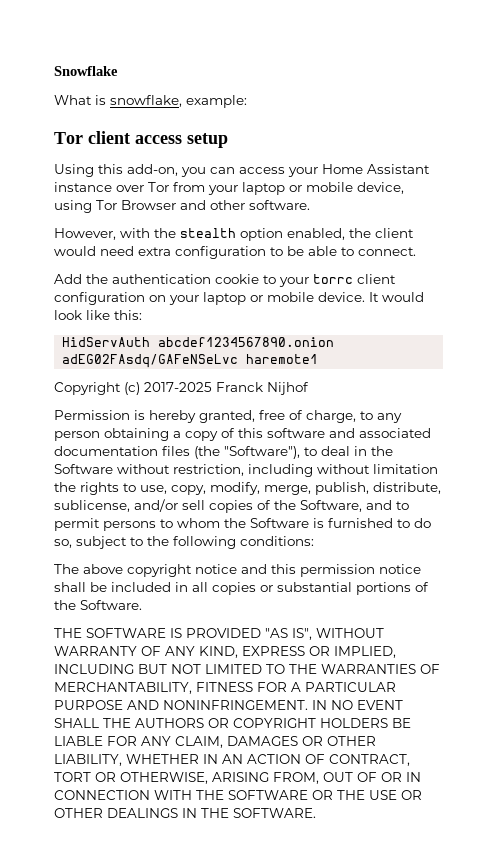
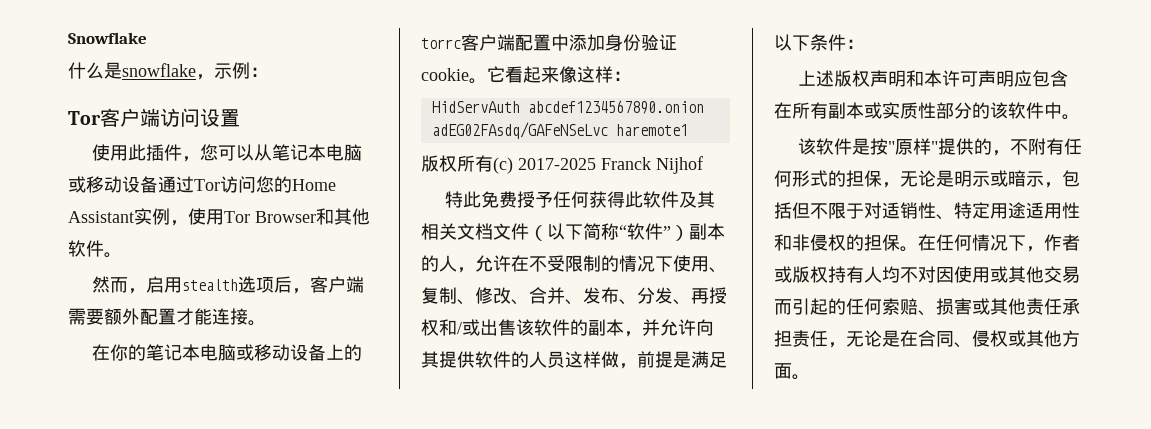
- What is snowflake, example:
- Tor client access setup
- Using this add-on, you can access your Home Assistant instance over Tor from your laptop or mobile device, using Tor Browser and other software.
- However, with the stealth option enabled, the client would need extra configuration to be able to connect.
- Add the authentication cookie to your torrc client configuration on your laptop or mobile device. It would look like this:
+ 什么是snowflake，示例：
+ Tor客户端访问设置
+ 使用此插件，您可以从笔记本电脑或移动设备通过Tor访问您的Home Assistant实例，使用Tor Browser和其他软件。
+ 然而，启用stealth选项后，客户端需要额外配置才能连接。
+ 在你的笔记本电脑或移动设备上的torrc客户端配置中添加身份验证cookie。它看起来像这样：
- Copyright (c) 2017-2025 Franck Nijhof
+ 版权所有(c) 2017-2025 Franck Nijhof
- Permission is hereby granted, free of charge, to any person obtaining a copy of this software and associated documentation files (the "Software"), to deal in the Software without restriction, including without limitation the rights to use, copy, modify, merge, publish, distribute, sublicense, and/or sell copies of the Software, and to permit persons to whom the Software is furnished to do so, subject to the following conditions:
- The above copyright notice and this permission notice shall be included in all copies or substantial portions of the Software.
- THE SOFTWARE IS PROVIDED "AS IS", WITHOUT WARRANTY OF ANY KIND, EXPRESS OR IMPLIED, INCLUDING BUT NOT LIMITED TO THE WARRANTIES OF MERCHANTABILITY, FITNESS FOR A PARTICULAR PURPOSE AND NONINFRINGEMENT. IN NO EVENT SHALL THE AUTHORS OR COPYRIGHT HOLDERS BE LIABLE FOR ANY CLAIM, DAMAGES OR OTHER LIABILITY, WHETHER IN AN ACTION OF CONTRACT, TORT OR OTHERWISE, ARISING FROM, OUT OF OR IN CONNECTION WITH THE SOFTWARE OR THE USE OR OTHER DEALINGS IN THE SOFTWARE.
+ 特此免费授予任何获得此软件及其相关文档文件（以下简称“软件”）副本的人，允许在不受限制的情况下使用、复制、修改、合并、发布、分发、再授权和/或出售该软件的副本，并允许向其提供软件的人员这样做，前提是满足以下条件：
+ 上述版权声明和本许可声明应包含在所有副本或实质性部分的该软件中。
+ 该软件是按"原样"提供的，不附有任何形式的担保，无论是明示或暗示，包括但不限于对适销性、特定用途适用性和非侵权的担保。在任何情况下，作者或版权持有人均不对因使用或其他交易而引起的任何索赔、损害或其他责任承担责任，无论是在合同、侵权或其他方面。

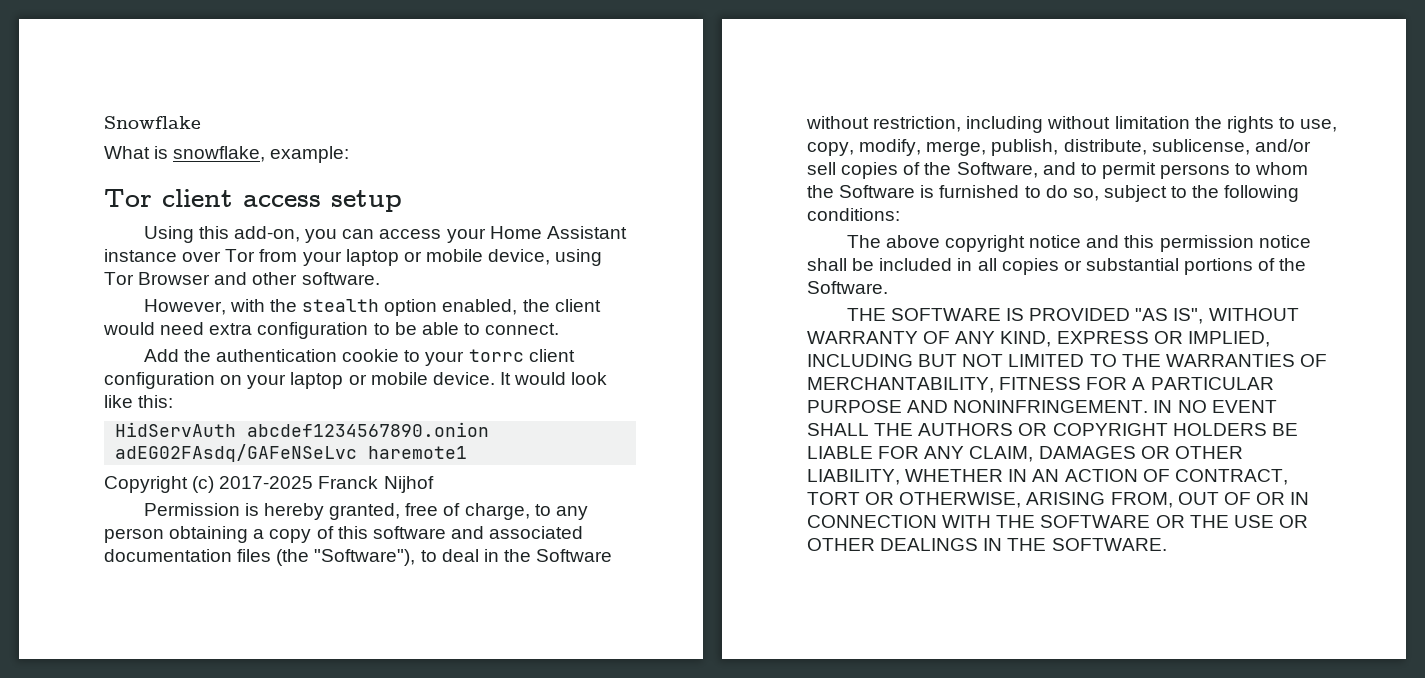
- 什么是snowflake，示例：
- Tor客户端访问设置
- 使用此插件，您可以从笔记本电脑或移动设备通过Tor访问您的Home Assistant实例，使用Tor Browser和其他软件。
- 然而，启用stealth选项后，客户端需要额外配置才能连接。
- 在你的笔记本电脑或移动设备上的torrc客户端配置中添加身份验证cookie。它看起来像这样：
+ What is snowflake, example:
+ Tor client access setup
+ Using this add-on, you can access your Home Assistant instance over Tor from your laptop or mobile device, using Tor Browser and other software.
+ However, with the stealth option enabled, the client would need extra configuration to be able to connect.
+ Add the authentication cookie to your torrc client configuration on your laptop or mobile device. It would look like this:
- 版权所有(c) 2017-2025 Franck Nijhof
+ Copyright (c) 2017-2025 Franck Nijhof
- 特此免费授予任何获得此软件及其相关文档文件（以下简称“软件”）副本的人，允许在不受限制的情况下使用、复制、修改、合并、发布、分发、再授权和/或出售该软件的副本，并允许向其提供软件的人员这样做，前提是满足以下条件：
- 上述版权声明和本许可声明应包含在所有副本或实质性部分的该软件中。
- 该软件是按"原样"提供的，不附有任何形式的担保，无论是明示或暗示，包括但不限于对适销性、特定用途适用性和非侵权的担保。在任何情况下，作者或版权持有人均不对因使用或其他交易而引起的任何索赔、损害或其他责任承担责任，无论是在合同、侵权或其他方面。
+ Permission is hereby granted, free of charge, to any person obtaining a copy of this software and associated documentation files (the "Software"), to deal in the Software without restriction, including without limitation the rights to use, copy, modify, merge, publish, distribute, sublicense, and/or sell copies of the Software, and to permit persons to whom the Software is furnished to do so, subject to the following conditions:
+ The above copyright notice and this permission notice shall be included in all copies or substantial portions of the Software.
+ THE SOFTWARE IS PROVIDED "AS IS", WITHOUT WARRANTY OF ANY KIND, EXPRESS OR IMPLIED, INCLUDING BUT NOT LIMITED TO THE WARRANTIES OF MERCHANTABILITY, FITNESS FOR A PARTICULAR PURPOSE AND NONINFRINGEMENT. IN NO EVENT SHALL THE AUTHORS OR COPYRIGHT HOLDERS BE LIABLE FOR ANY CLAIM, DAMAGES OR OTHER LIABILITY, WHETHER IN AN ACTION OF CONTRACT, TORT OR OTHERWISE, ARISING FROM, OUT OF OR IN CONNECTION WITH THE SOFTWARE OR THE USE OR OTHER DEALINGS IN THE SOFTWARE.

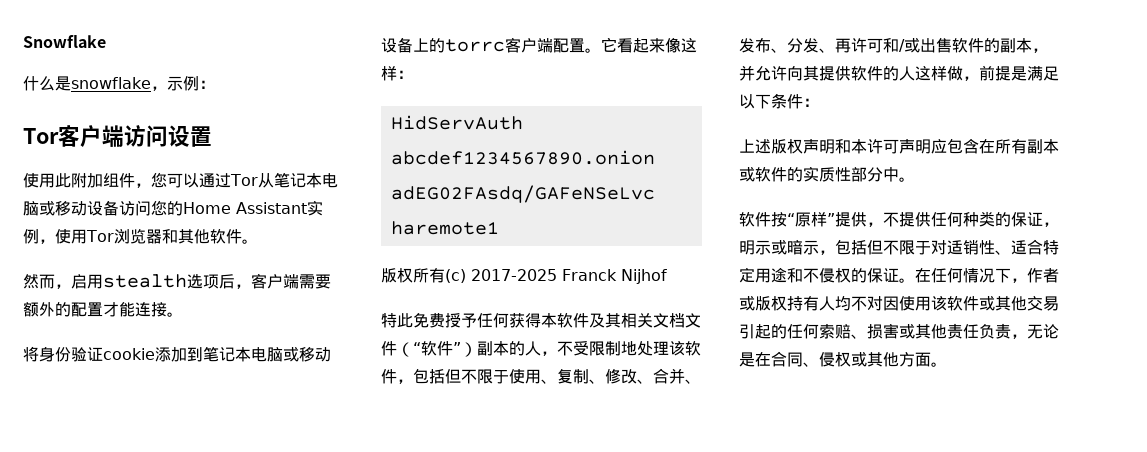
- What is snowflake, example:
- Tor client access setup
- Using this add-on, you can access your Home Assistant instance over Tor from your laptop or mobile device, using Tor Browser and other software.
- However, with the stealth option enabled, the client would need extra configuration to be able to connect.
- Add the authentication cookie to your torrc client configuration on your laptop or mobile device. It would look like this:
+ 什么是snowflake，示例：
+ Tor客户端访问设置
+ 使用此附加组件，您可以通过Tor从笔记本电脑或移动设备访问您的Home Assistant实例，使用Tor浏览器和其他软件。
+ 然而，启用stealth选项后，客户端需要额外的配置才能连接。
+ 将身份验证cookie添加到笔记本电脑或移动设备上的torrc客户端配置。它看起来像这样：
- Copyright (c) 2017-2025 Franck Nijhof
+ 版权所有(c) 2017-2025 Franck Nijhof
- Permission is hereby granted, free of charge, to any person obtaining a copy of this software and associated documentation files (the "Software"), to deal in the Software without restriction, including without limitation the rights to use, copy, modify, merge, publish, distribute, sublicense, and/or sell copies of the Software, and to permit persons to whom the Software is furnished to do so, subject to the following conditions:
- The above copyright notice and this permission notice shall be included in all copies or substantial portions of the Software.
- THE SOFTWARE IS PROVIDED "AS IS", WITHOUT WARRANTY OF ANY KIND, EXPRESS OR IMPLIED, INCLUDING BUT NOT LIMITED TO THE WARRANTIES OF MERCHANTABILITY, FITNESS FOR A PARTICULAR PURPOSE AND NONINFRINGEMENT. IN NO EVENT SHALL THE AUTHORS OR COPYRIGHT HOLDERS BE LIABLE FOR ANY CLAIM, DAMAGES OR OTHER LIABILITY, WHETHER IN AN ACTION OF CONTRACT, TORT OR OTHERWISE, ARISING FROM, OUT OF OR IN CONNECTION WITH THE SOFTWARE OR THE USE OR OTHER DEALINGS IN THE SOFTWARE.
+ 特此免费授予任何获得本软件及其相关文档文件（“软件”）副本的人，不受限制地处理该软件，包括但不限于使用、复制、修改、合并、发布、分发、再许可和/或出售软件的副本，并允许向其提供软件的人这样做，前提是满足以下条件：
+ 上述版权声明和本许可声明应包含在所有副本或软件的实质性部分中。
+ 软件按“原样”提供，不提供任何种类的保证，明示或暗示，包括但不限于对适销性、适合特定用途和不侵权的保证。在任何情况下，作者或版权持有人均不对因使用该软件或其他交易引起的任何索赔、损害或其他责任负责，无论是在合同、侵权或其他方面。

